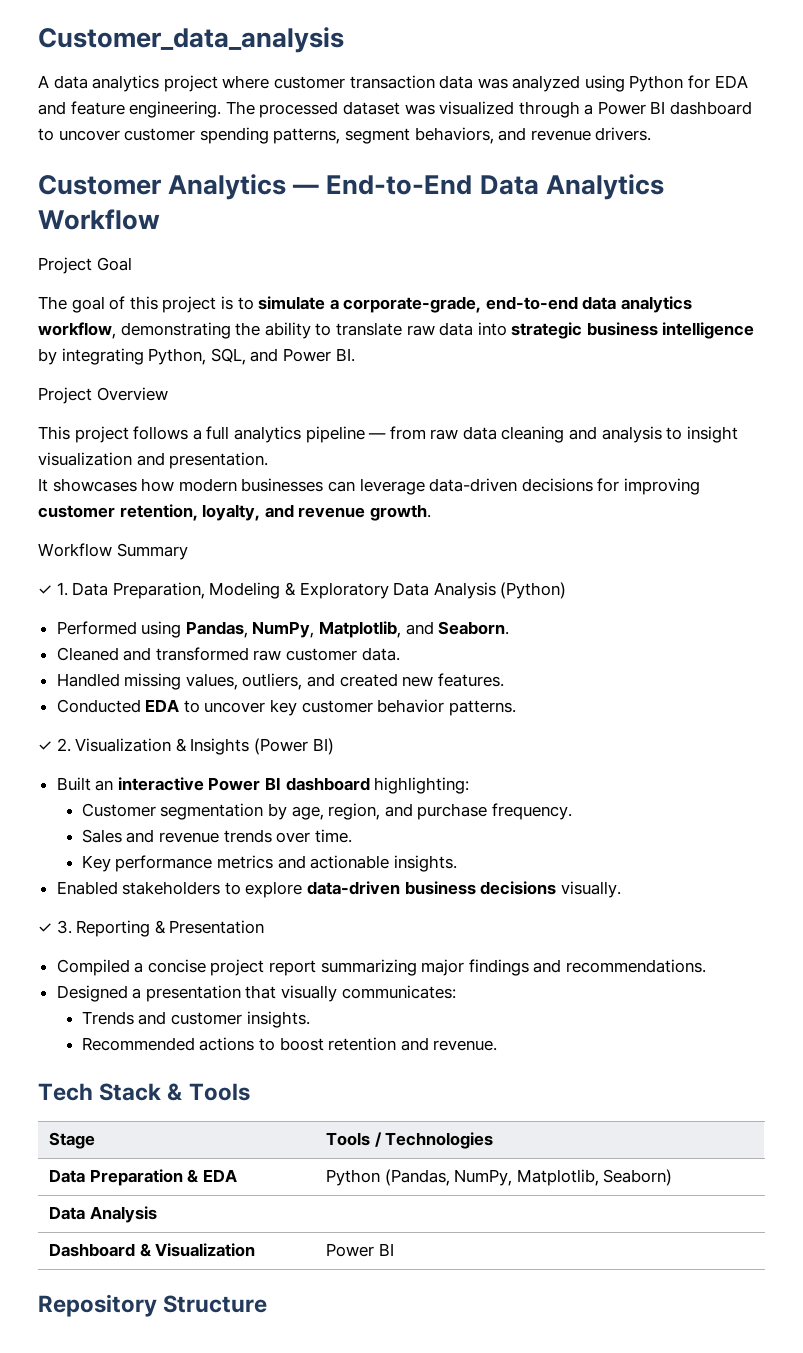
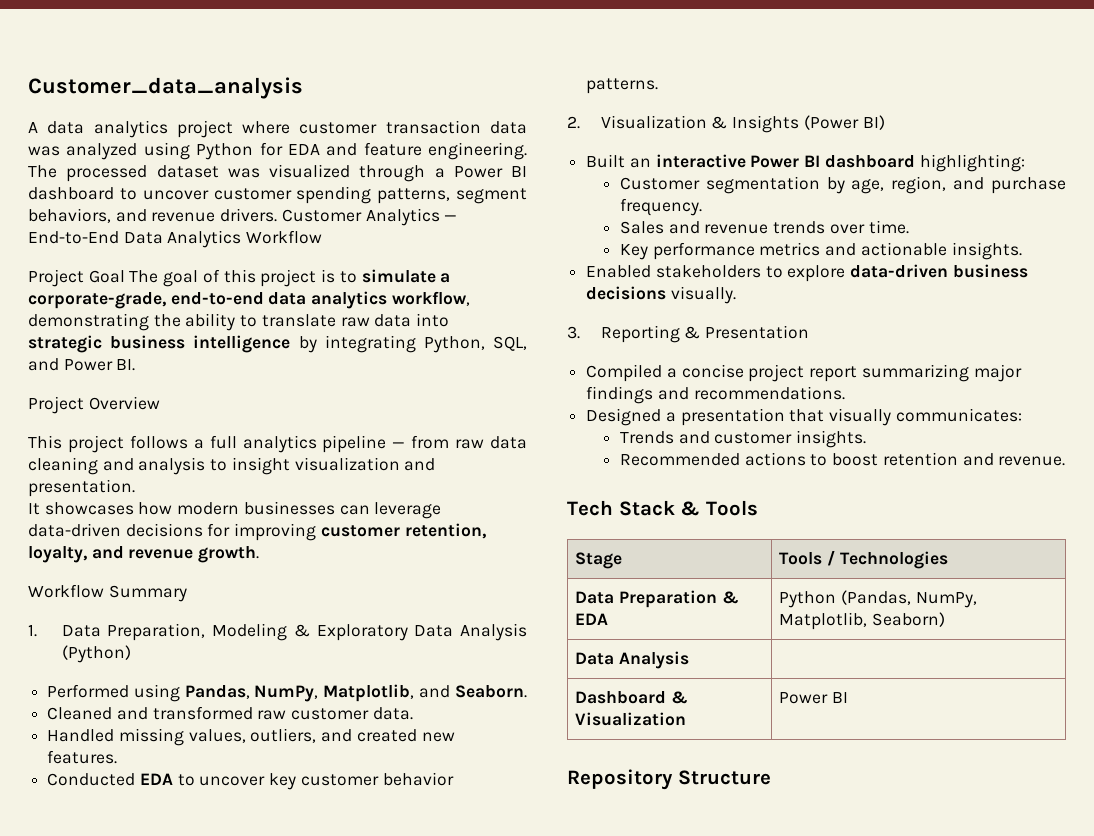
- The processed dataset was visualized through a Power BI dashboard to uncover customer spending patterns, segment behaviors, and revenue drivers.
- Customer Analytics — End-to-End Data Analytics Workflow
+ The processed dataset was visualized through a Power BI dashboard to uncover customer spending patterns, segment behaviors, and revenue drivers. Customer Analytics — End-to-End Data Analytics Workflow
- Project Goal
- The goal of this project is to simulate a corporate-grade, end-to-end data analytics workflow, demonstrating the ability to translate raw data into strategic business intelligence by integrating Python, SQL, and Power BI.
+ Project Goal The goal of this project is to simulate a corporate-grade, end-to-end data analytics workflow, demonstrating the ability to translate raw data into strategic business intelligence by integrating Python, SQL, and Power BI.
- ✓ 1. Data Preparation, Modeling & Exploratory Data Analysis (Python)
+ 1. Data Preparation, Modeling & Exploratory Data Analysis (Python)
- ✓ 2. Visualization & Insights (Power BI)
+ 2. Visualization & Insights (Power BI)
- ✓ 3. Reporting & Presentation
+ 3. Reporting & Presentation

